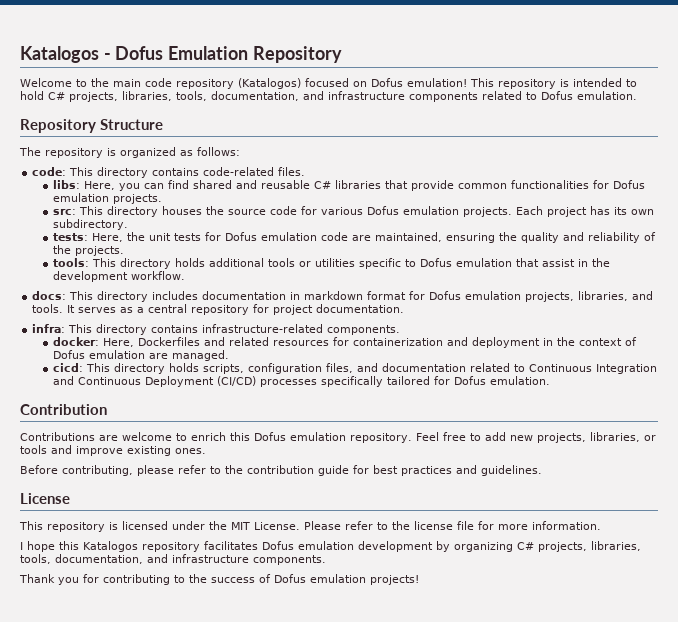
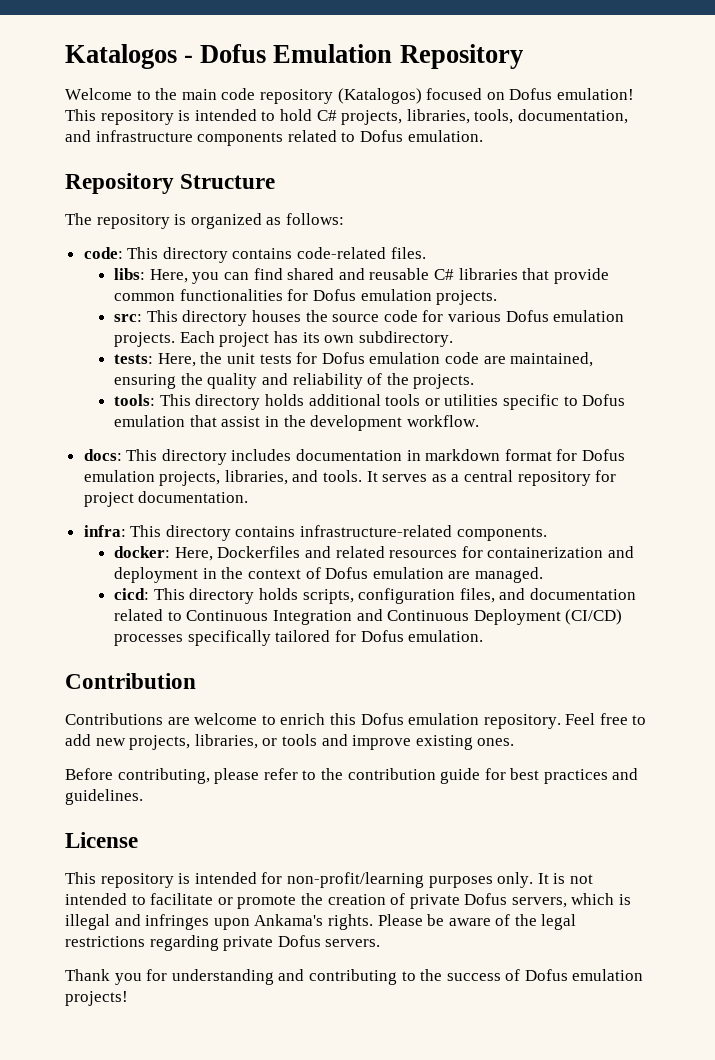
- This repository is licensed under the MIT License. Please refer to the license file for more information.
- I hope this Katalogos repository facilitates Dofus emulation development by organizing C# projects, libraries, tools, documentation, and infrastructure components.
+ This repository is intended for non-profit/learning purposes only. It is not intended to facilitate or promote the creation of private Dofus servers, which is illegal and infringes upon Ankama's rights. Please be aware of the legal restrictions regarding private Dofus servers.
- Thank you for contributing to the success of Dofus emulation projects!
+ Thank you for understanding and contributing to the success of Dofus emulation projects!

